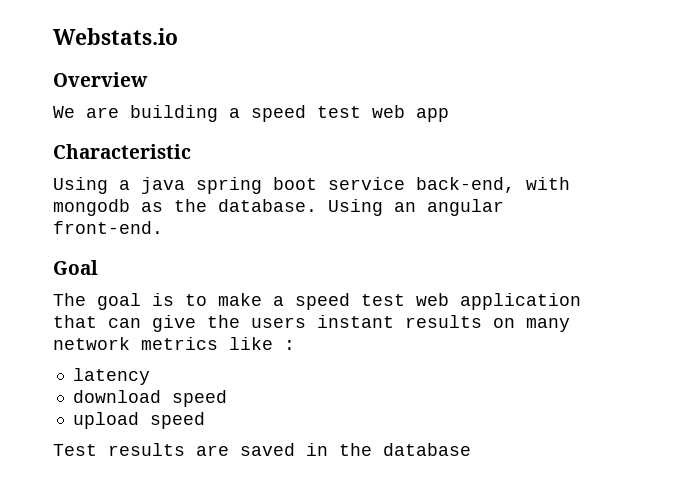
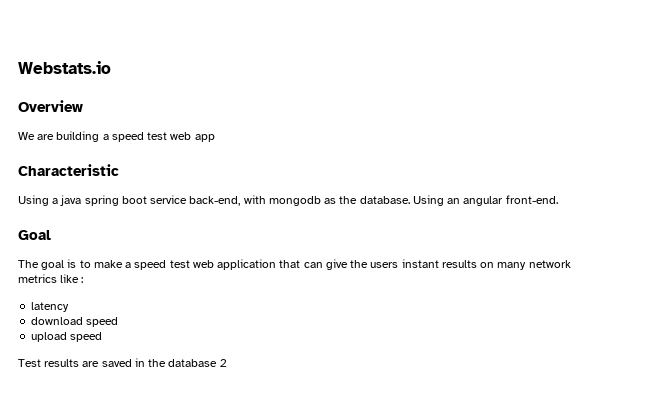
- Test results are saved in the database
+ Test results are saved in the database 2

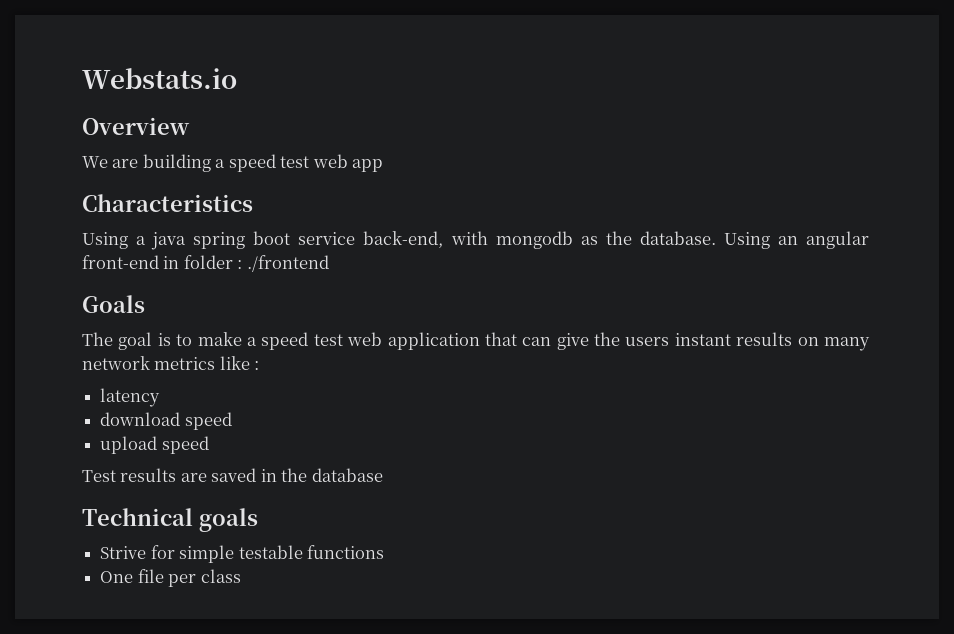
- Characteristic
+ Characteristics
- Using an angular front-end.
- Goal
+ Using an angular front-end in folder : ./frontend
+ Goals
- Test results are saved in the database 2
+ Test results are saved in the database
+ Technical goals
+ Strive for simple testable functions
+ One file per class

